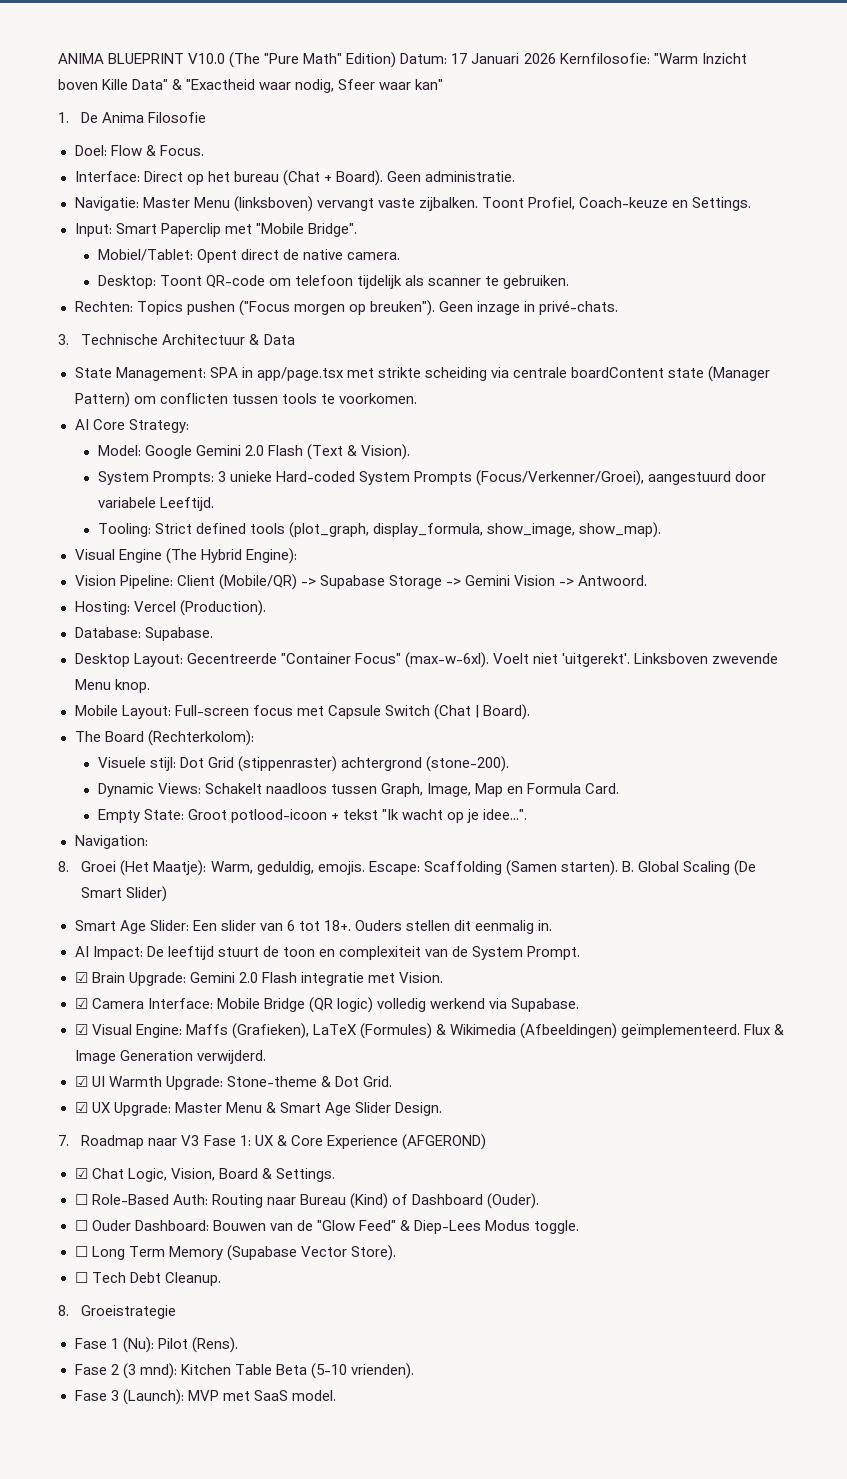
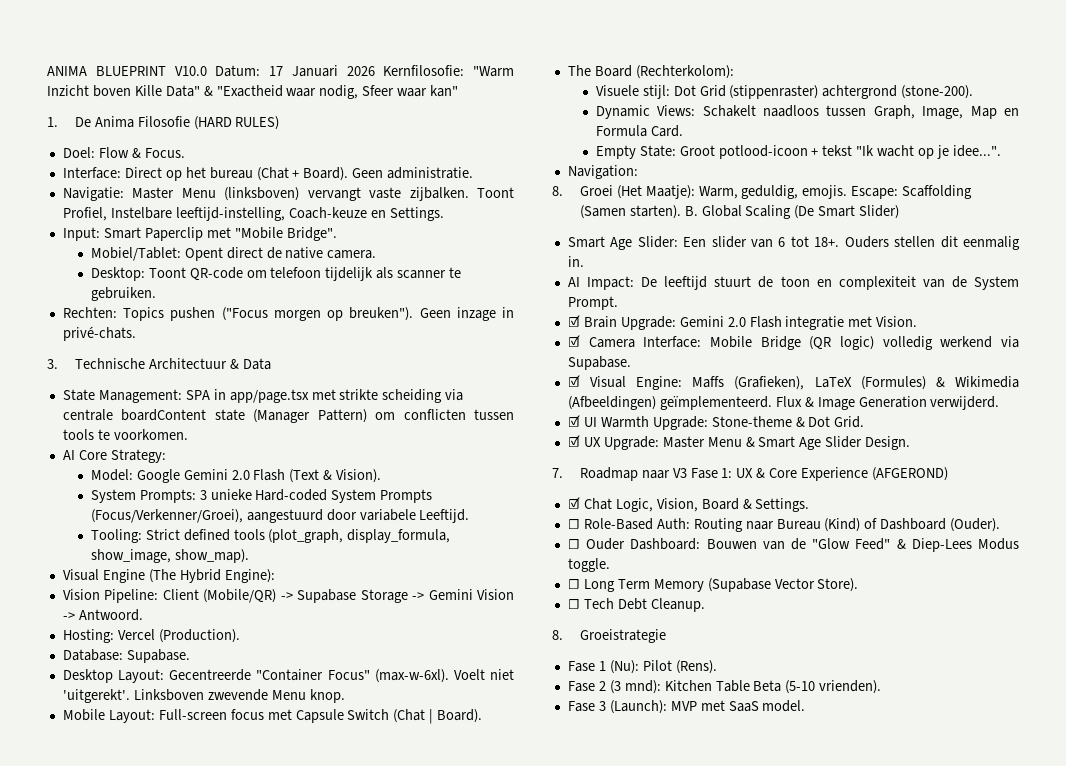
- ANIMA BLUEPRINT V10.0 (The "Pure Math" Edition) Datum: 17 Januari 2026 Kernfilosofie: "Warm Inzicht boven Kille Data" & "Exactheid waar nodig, Sfeer waar kan"
+ ANIMA BLUEPRINT V10.0 Datum: 17 Januari 2026 Kernfilosofie: "Warm Inzicht boven Kille Data" & "Exactheid waar nodig, Sfeer waar kan"
- 1. De Anima Filosofie
+ 1. De Anima Filosofie (HARD RULES)
- Toont Profiel, Coach-keuze en Settings.
+ Toont Profiel, Instelbare leeftijd-instelling, Coach-keuze en Settings.

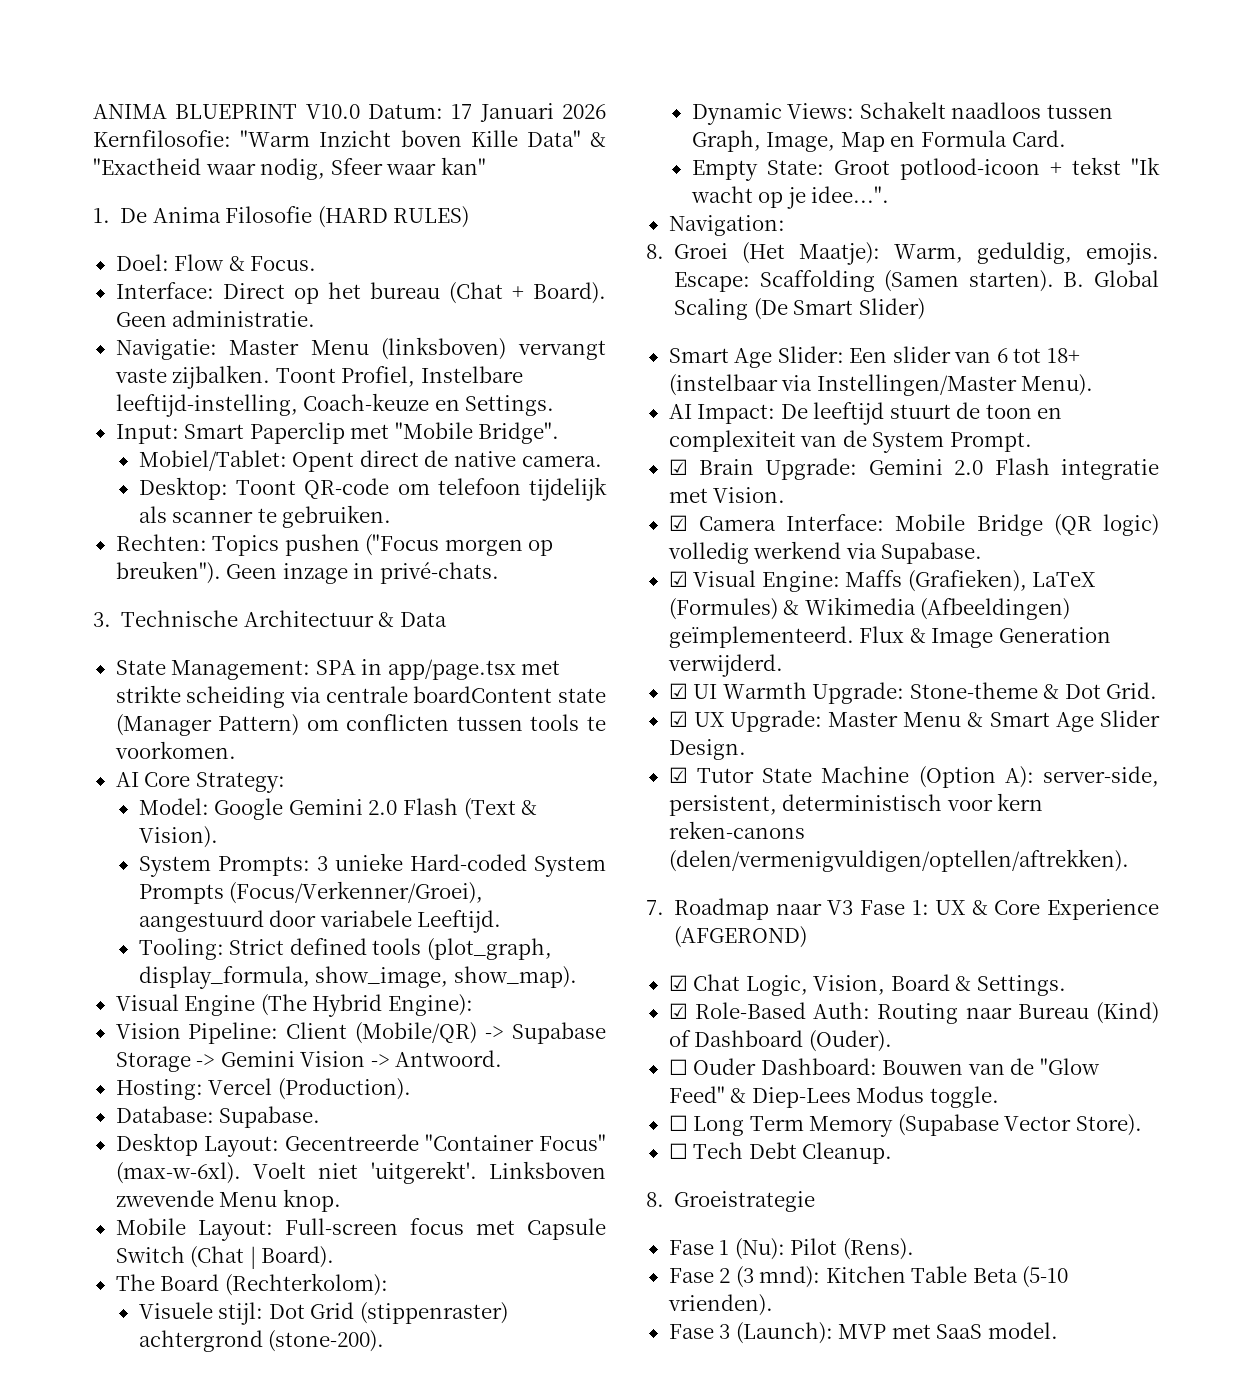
- Smart Age Slider: Een slider van 6 tot 18+. Ouders stellen dit eenmalig in.
+ Smart Age Slider: Een slider van 6 tot 18+ (instelbaar via Instellingen/Master Menu).
+ ☑ Tutor State Machine (Option A): server-side, persistent, deterministisch voor kern reken-canons (delen/vermenigvuldigen/optellen/aftrekken).
- ☐ Role-Based Auth: Routing naar Bureau (Kind) of Dashboard (Ouder).
+ ☑ Role-Based Auth: Routing naar Bureau (Kind) of Dashboard (Ouder).

